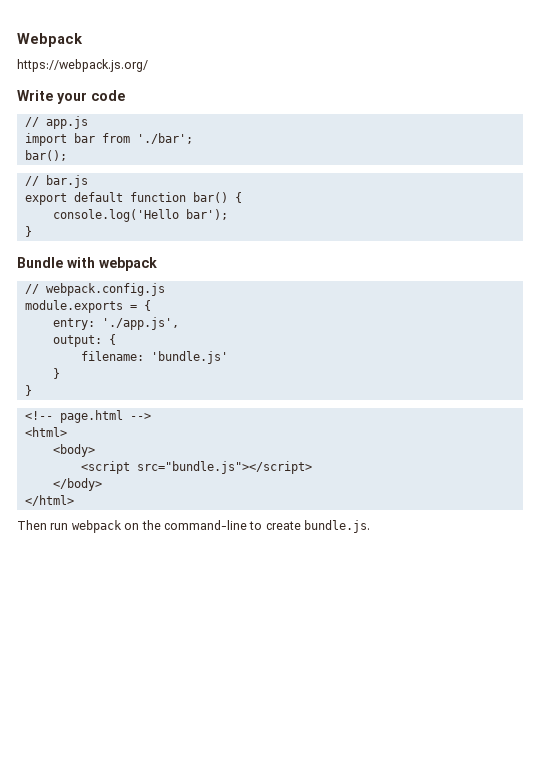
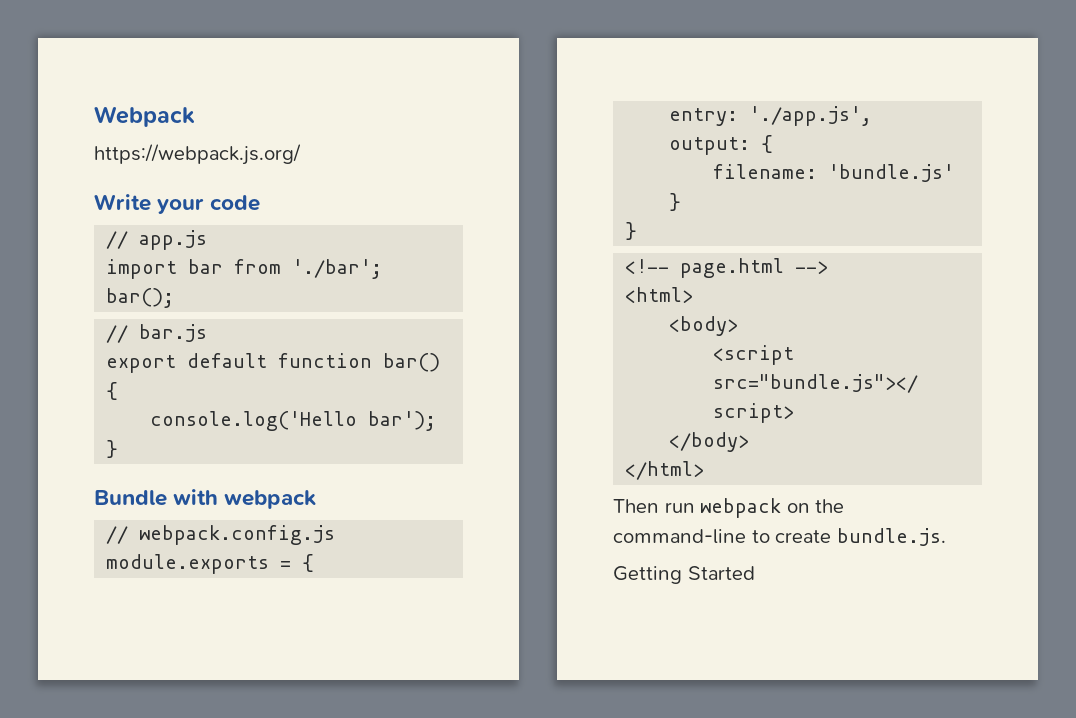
+ Getting Started

